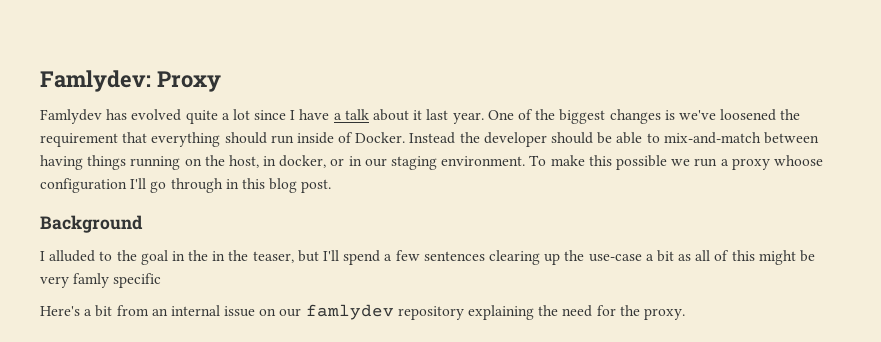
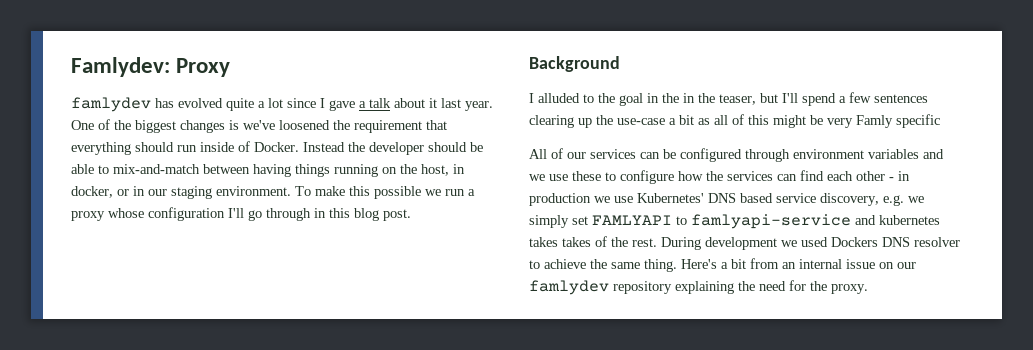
- Famlydev has evolved quite a lot since I have a talk about it last year.
+ famlydev has evolved quite a lot since I gave a talk about it last year.
- To make this possible we run a proxy whoose configuration I'll go through in this blog post.
+ To make this possible we run a proxy whose configuration I'll go through in this blog post.
- I alluded to the goal in the in the teaser, but I'll spend a few sentences clearing up the use-case a bit as all of this might be very famly specific
+ I alluded to the goal in the in the teaser, but I'll spend a few sentences clearing up the use-case a bit as all of this might be very Famly specific
+ All of our services can be configured through environment variables and we use these to configure how the services can find each other - in production we use Kubernetes' DNS based service discovery, e.g. we simply set FAMLYAPI to famlyapi-service and kubernetes takes takes of the rest. During development we used Dockers DNS resolver to achieve the same thing.

